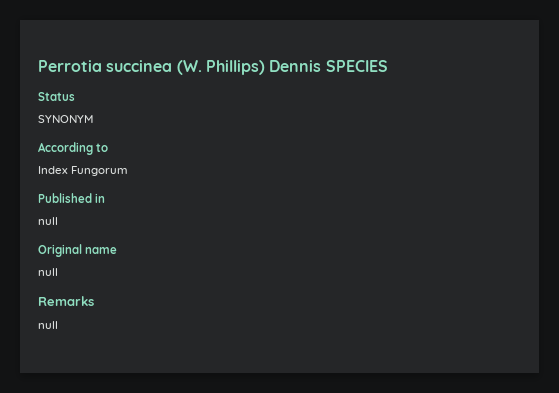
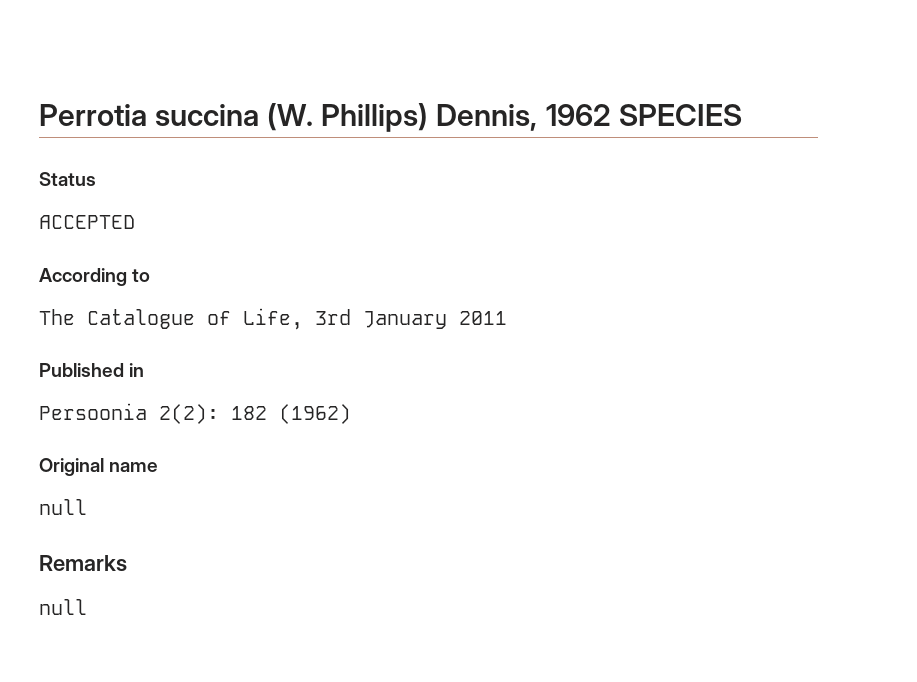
- Perrotia succinea (W. Phillips) Dennis SPECIES
+ Perrotia succina (W. Phillips) Dennis, 1962 SPECIES
- SYNONYM
+ ACCEPTED
- Index Fungorum
+ The Catalogue of Life, 3rd January 2011
  Published in
- null
+ Persoonia 2(2): 182 (1962)

